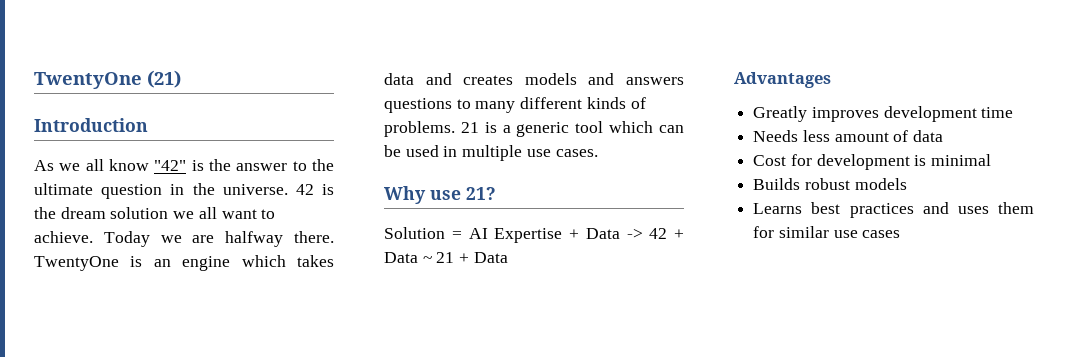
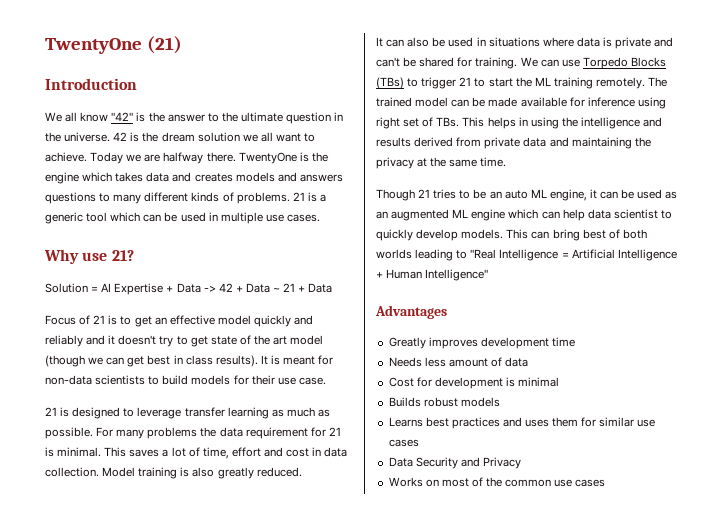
- As we all know "42" is the answer to the ultimate question in the universe.
+ We all know "42" is the answer to the ultimate question in the universe.
- TwentyOne is an engine which takes data and creates models and answers questions to many different kinds of problems.
+ TwentyOne is the engine which takes data and creates models and answers questions to many different kinds of problems.
+ Focus of 21 is to get an effective model quickly and reliably and it doesn't try to get state of the art model (though we can get best in class results). It is meant for non-data scientists to build models for their use case.
+ 21 is designed to leverage transfer learning as much as possible. For many problems the data requirement for 21 is minimal. This saves a lot of time, effort and cost in data collection. Model training is also greatly reduced.
+ It can also be used in situations where data is private and can't be shared for training. We can use Torpedo Blocks (TBs) to trigger 21 to start the ML training remotely. The trained model can be made available for inference using right set of TBs. This helps in using the intelligence and results derived from private data and maintaining the privacy at the same time.
+ Though 21 tries to be an auto ML engine, it can be used as an augmented ML engine which can help data scientist to quickly develop models. This can bring best of both worlds leading to "Real Intelligence = Artificial Intelligence + Human Intelligence"
+ Data Security and Privacy
+ Works on most of the common use cases

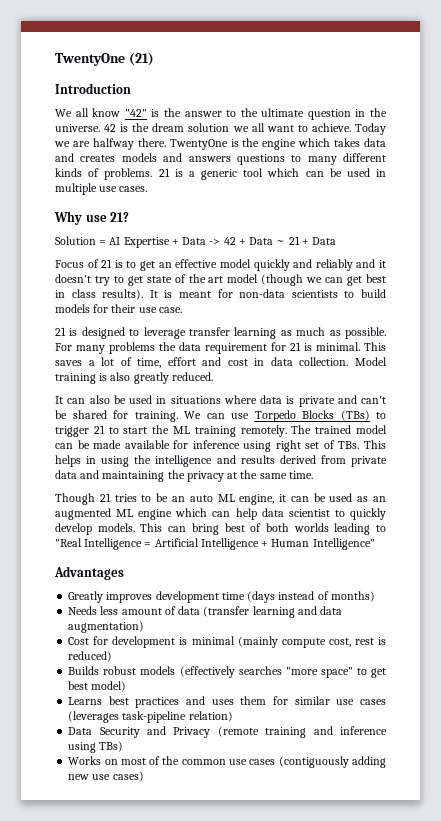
- Greatly improves development time
+ Greatly improves development time (days instead of months)
- Needs less amount of data
+ Needs less amount of data (transfer learning and data augmentation)
- Cost for development is minimal
- Builds robust models
+ Cost for development is minimal (mainly compute cost, rest is reduced)
+ Builds robust models (effectively searches "more space" to get best model)
- Learns best practices and uses them for similar use cases
+ Learns best practices and uses them for similar use cases (leverages task-pipeline relation)
- Data Security and Privacy
+ Data Security and Privacy (remote training and inference using TBs)
- Works on most of the common use cases
+ Works on most of the common use cases (contiguously adding new use cases)

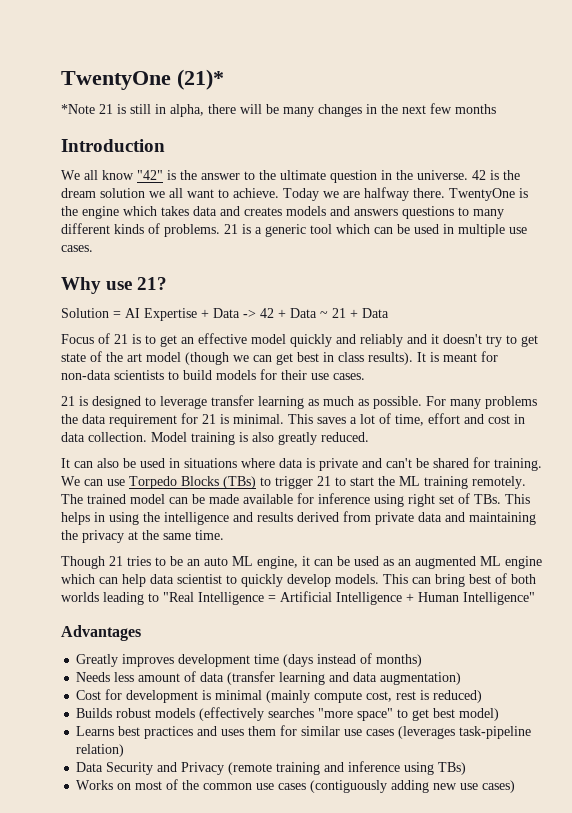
- TwentyOne (21)
+ TwentyOne (21)*
+ *Note 21 is still in alpha, there will be many changes in the next few months
- It is meant for non-data scientists to build models for their use case.
+ It is meant for non-data scientists to build models for their use cases.

